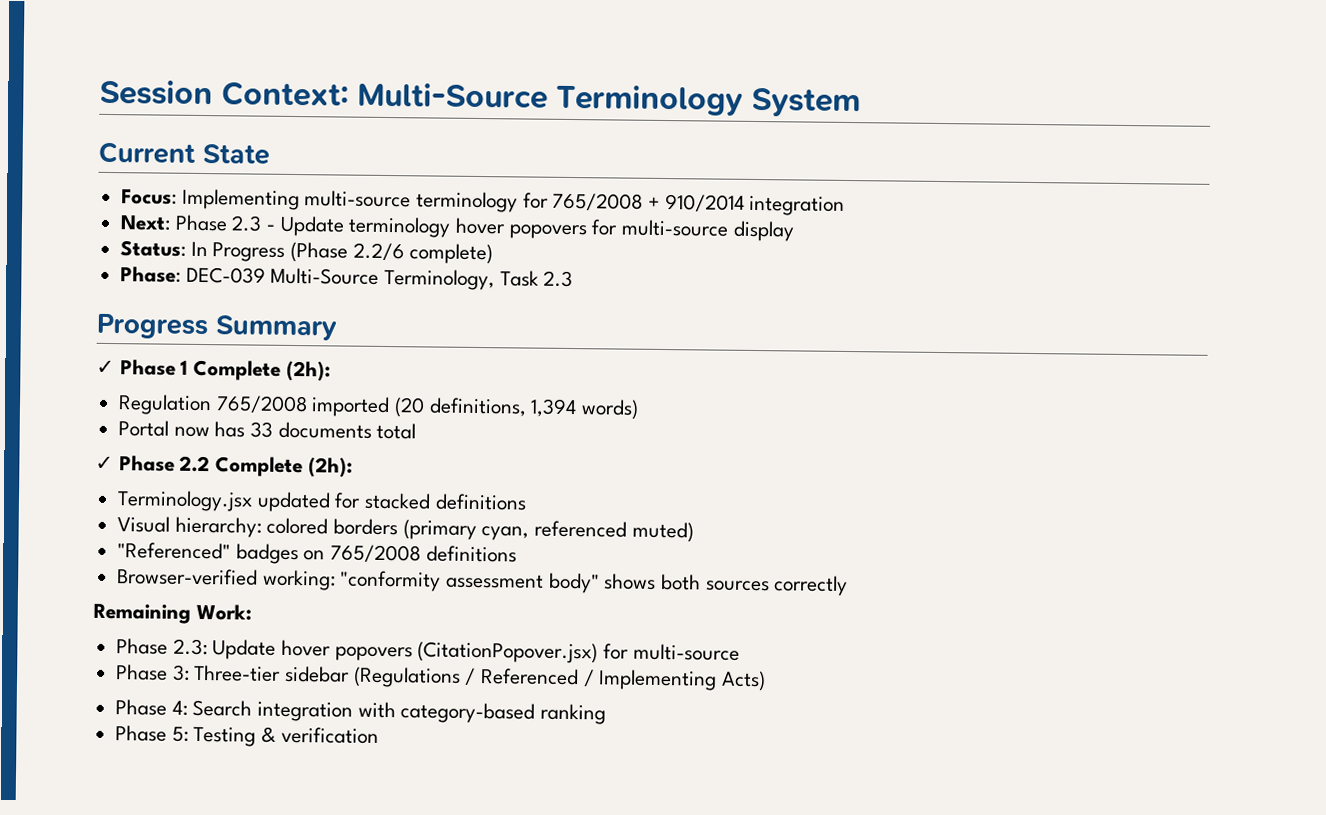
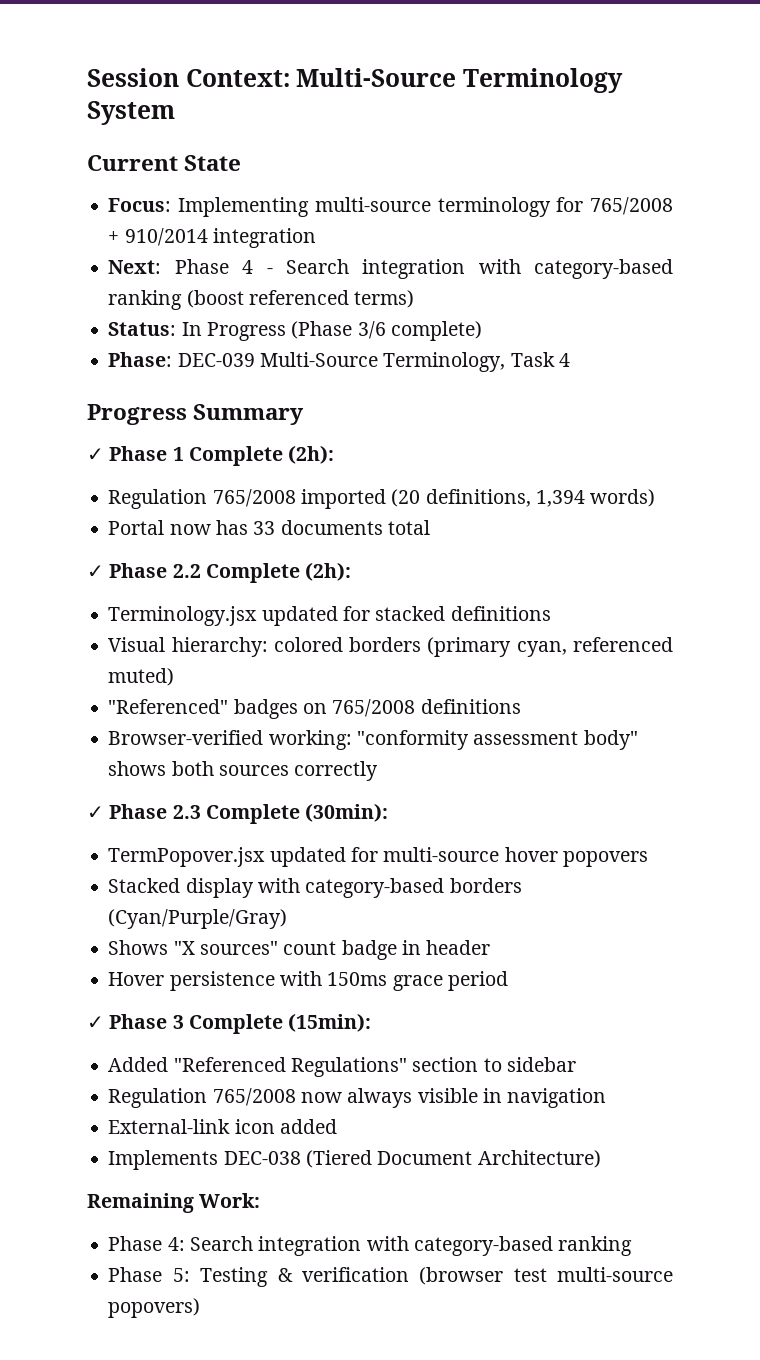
- Next: Phase 2.3 - Update terminology hover popovers for multi-source display
+ Next: Phase 4 - Search integration with category-based ranking (boost referenced terms)
- Status: In Progress (Phase 2.2/6 complete)
+ Status: In Progress (Phase 3/6 complete)
- Phase: DEC-039 Multi-Source Terminology, Task 2.3
+ Phase: DEC-039 Multi-Source Terminology, Task 4
+ ✓ Phase 2.3 Complete (30min):
+ TermPopover.jsx updated for multi-source hover popovers
+ Stacked display with category-based borders (Cyan/Purple/Gray)
+ Shows "X sources" count badge in header
+ Hover persistence with 150ms grace period
+ ✓ Phase 3 Complete (15min):
+ Added "Referenced Regulations" section to sidebar
+ Regulation 765/2008 now always visible in navigation
+ External-link icon added
+ Implements DEC-038 (Tiered Document Architecture)
  Remaining Work:
- Phase 2.3: Update hover popovers (CitationPopover.jsx) for multi-source
- Phase 3: Three-tier sidebar (Regulations / Referenced / Implementing Acts)
- Phase 5: Testing & verification
+ Phase 5: Testing & verification (browser test multi-source popovers)

